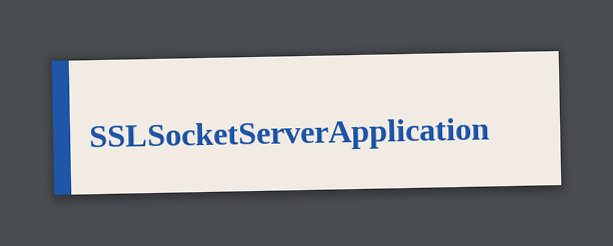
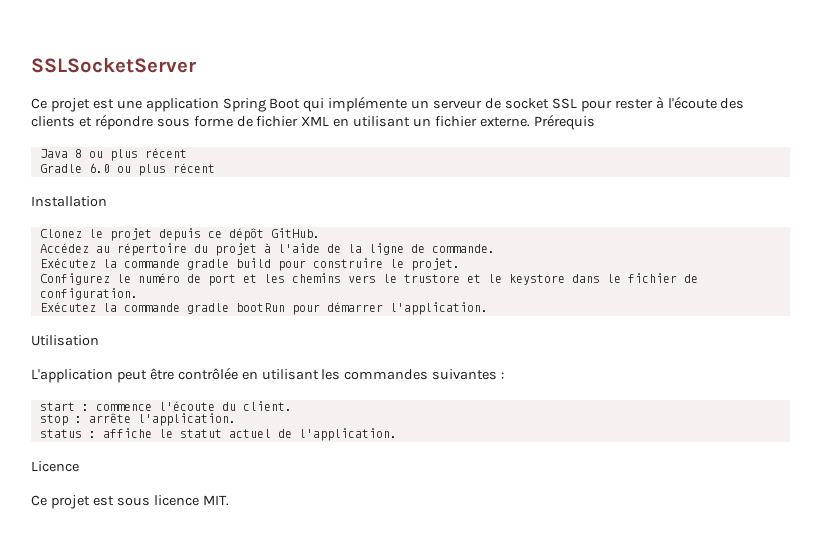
- SSLSocketServerApplication
+ SSLSocketServer
+ Ce projet est une application Spring Boot qui implémente un serveur de socket SSL pour rester à l'écoute des clients et répondre sous forme de fichier XML en utilisant un fichier externe. Prérequis
+ Java 8 ou plus récent
+ Gradle 6.0 ou plus récent
+ Installation
+ Clonez le projet depuis ce dépôt GitHub.
+ Accédez au répertoire du projet à l'aide de la ligne de commande.
+ Exécutez la commande gradle build pour construire le projet.
+ Configurez le numéro de port et les chemins vers le trustore et le keystore dans le fichier de configuration.
+ Exécutez la commande gradle bootRun pour démarrer l'application.
+ Utilisation
+ L'application peut être contrôlée en utilisant les commandes suivantes :
+ start : commence l'écoute du client.
+ stop : arrête l'application.
+ status : affiche le statut actuel de l'application.
+ Licence
+ Ce projet est sous licence MIT.

